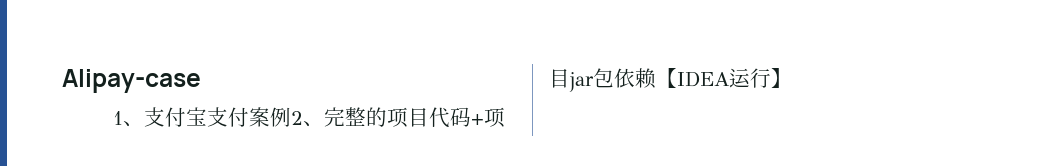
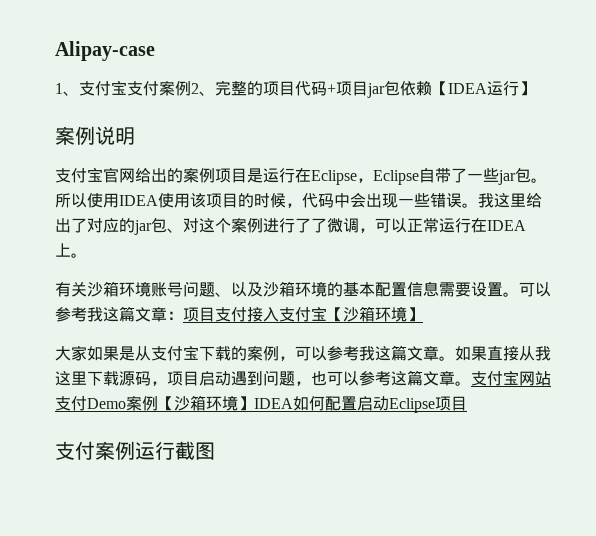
+ 案例说明
+ 支付宝官网给出的案例项目是运行在Eclipse，Eclipse自带了一些jar包。所以使用IDEA使用该项目的时候，代码中会出现一些错误。我这里给出了对应的jar包、对这个案例进行了了微调，可以正常运行在IDEA上。
+ 有关沙箱环境账号问题、以及沙箱环境的基本配置信息需要设置。可以参考我这篇文章：项目支付接入支付宝【沙箱环境】
+ 大家如果是从支付宝下载的案例，可以参考我这篇文章。如果直接从我这里下载源码，项目启动遇到问题，也可以参考这篇文章。支付宝网站支付Demo案例【沙箱环境】IDEA如何配置启动Eclipse项目
+ 支付案例运行截图

